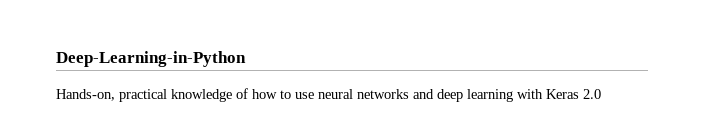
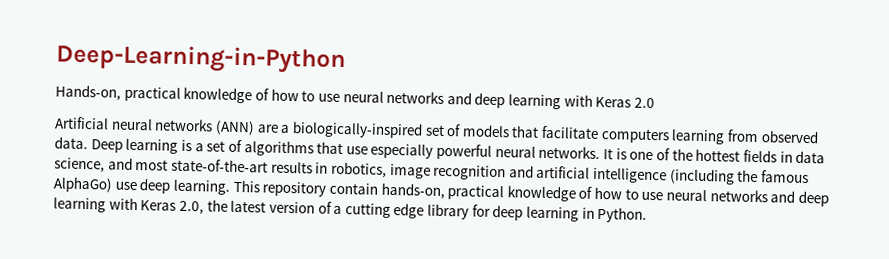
+ Artificial neural networks (ANN) are a biologically-inspired set of models that facilitate computers learning from observed data. Deep learning is a set of algorithms that use especially powerful neural networks. It is one of the hottest fields in data science, and most state-of-the-art results in robotics, image recognition and artificial intelligence (including the famous AlphaGo) use deep learning. This repository contain hands-on, practical knowledge of how to use neural networks and deep learning with Keras 2.0, the latest version of a cutting edge library for deep learning in Python.

